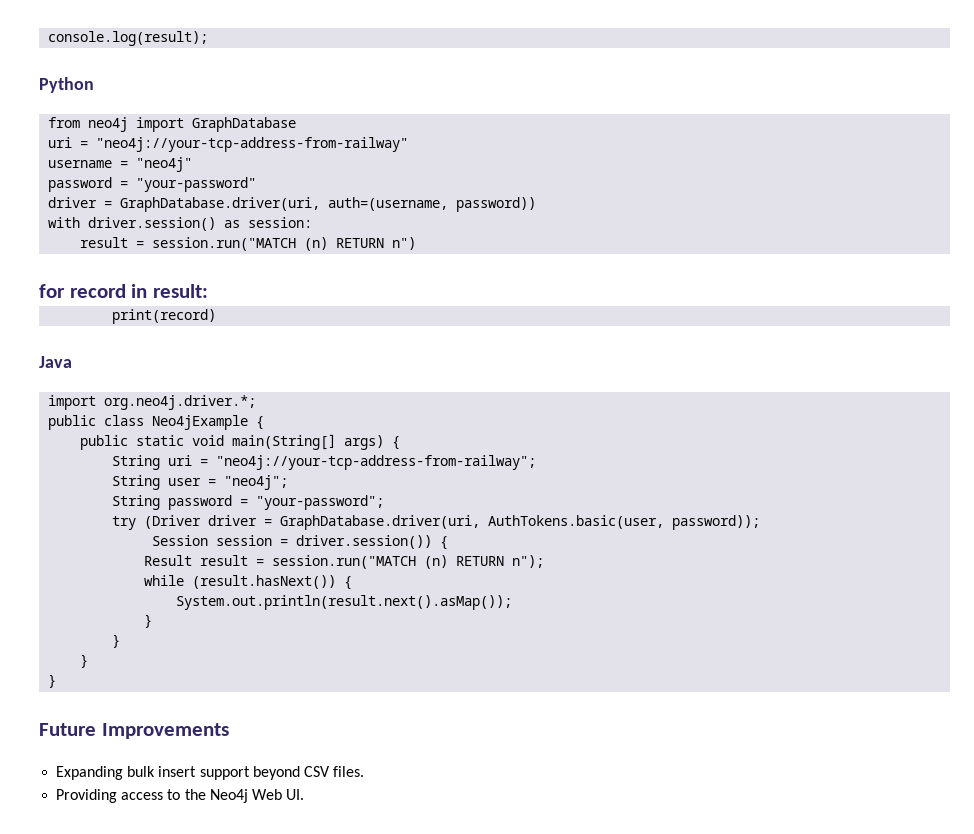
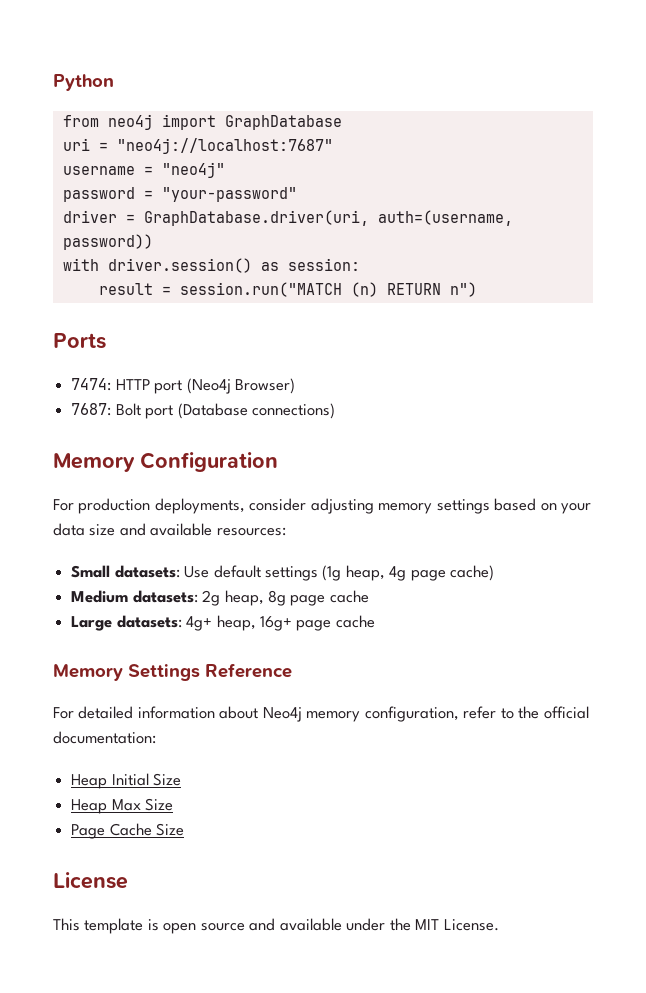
- console.log(result);
- uri = "neo4j://your-tcp-address-from-railway"
+ uri = "neo4j://localhost:7687"
- for record in result:
- print(record)
- Java
- import org.neo4j.driver.*;
- public class Neo4jExample {
- public static void main(String[] args) {
- String uri = "neo4j://your-tcp-address-from-railway";
- String user = "neo4j";
- String password = "your-password";
- try (Driver driver = GraphDatabase.driver(uri, AuthTokens.basic(user, password));
- Session session = driver.session()) {
- Result result = session.run("MATCH (n) RETURN n");
- while (result.hasNext()) {
- System.out.println(result.next().asMap());
- }
- }
- }
- }
- Future Improvements
- Expanding bulk insert support beyond CSV files.
- Providing access to the Neo4j Web UI.
+ Ports
+ 7474: HTTP port (Neo4j Browser)
+ 7687: Bolt port (Database connections)
+ Memory Configuration
+ For production deployments, consider adjusting memory settings based on your data size and available resources:
+ Small datasets: Use default settings (1g heap, 4g page cache)
+ Medium datasets: 2g heap, 8g page cache
+ Large datasets: 4g+ heap, 16g+ page cache
+ Memory Settings Reference
+ For detailed information about Neo4j memory configuration, refer to the official documentation:
+ Heap Initial Size
+ Heap Max Size
+ Page Cache Size
+ License
+ This template is open source and available under the MIT License.

